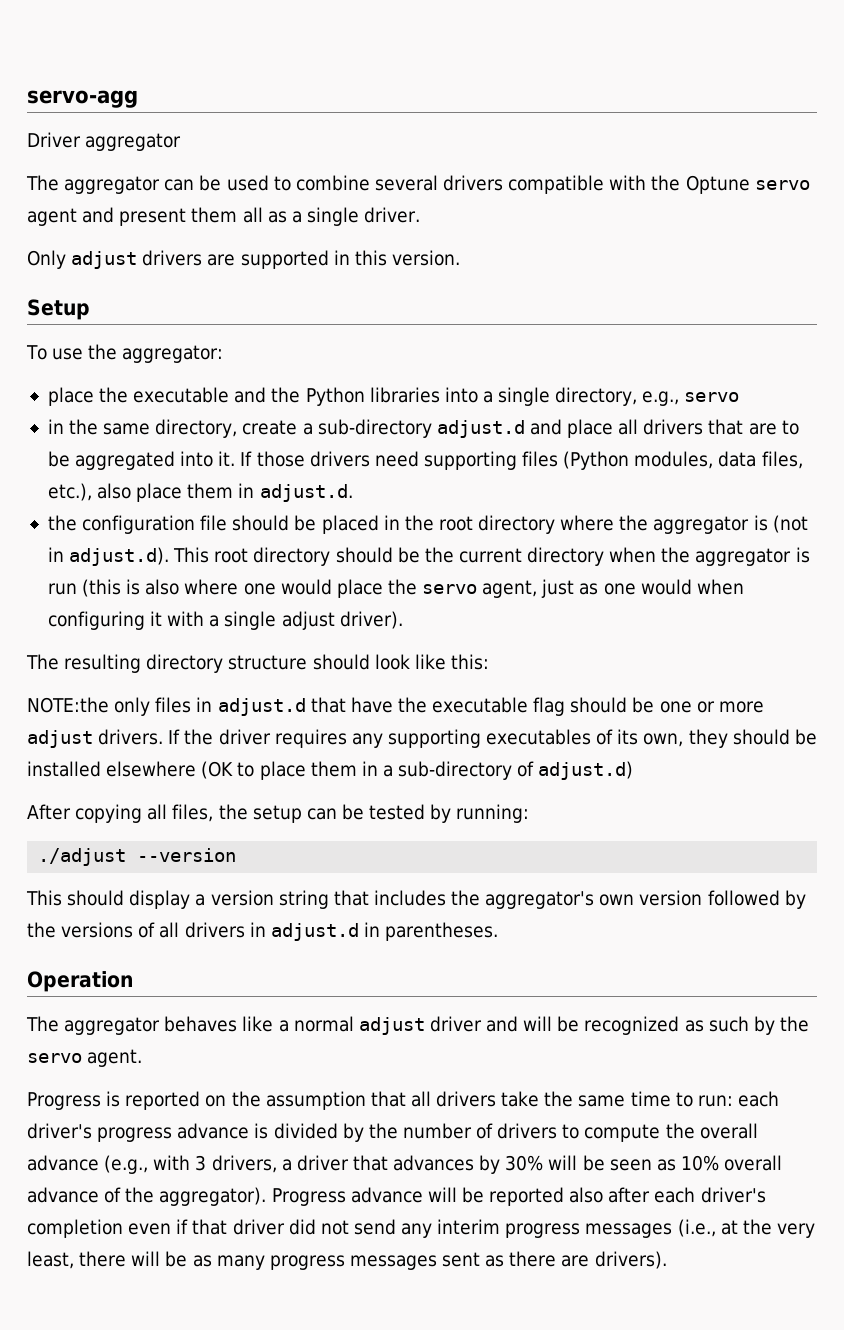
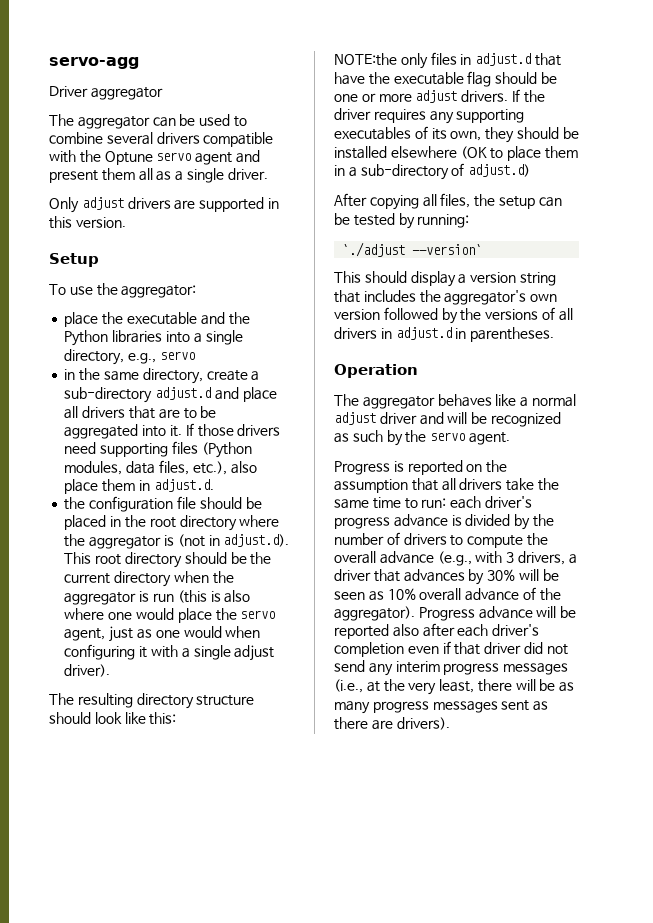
- ./adjust --version
+ `./adjust --version`

